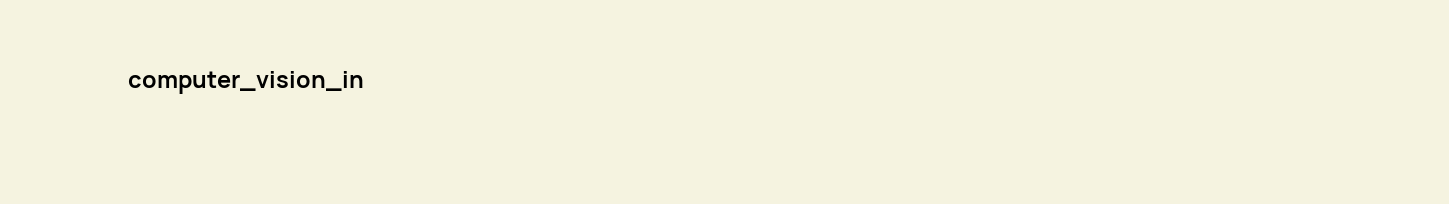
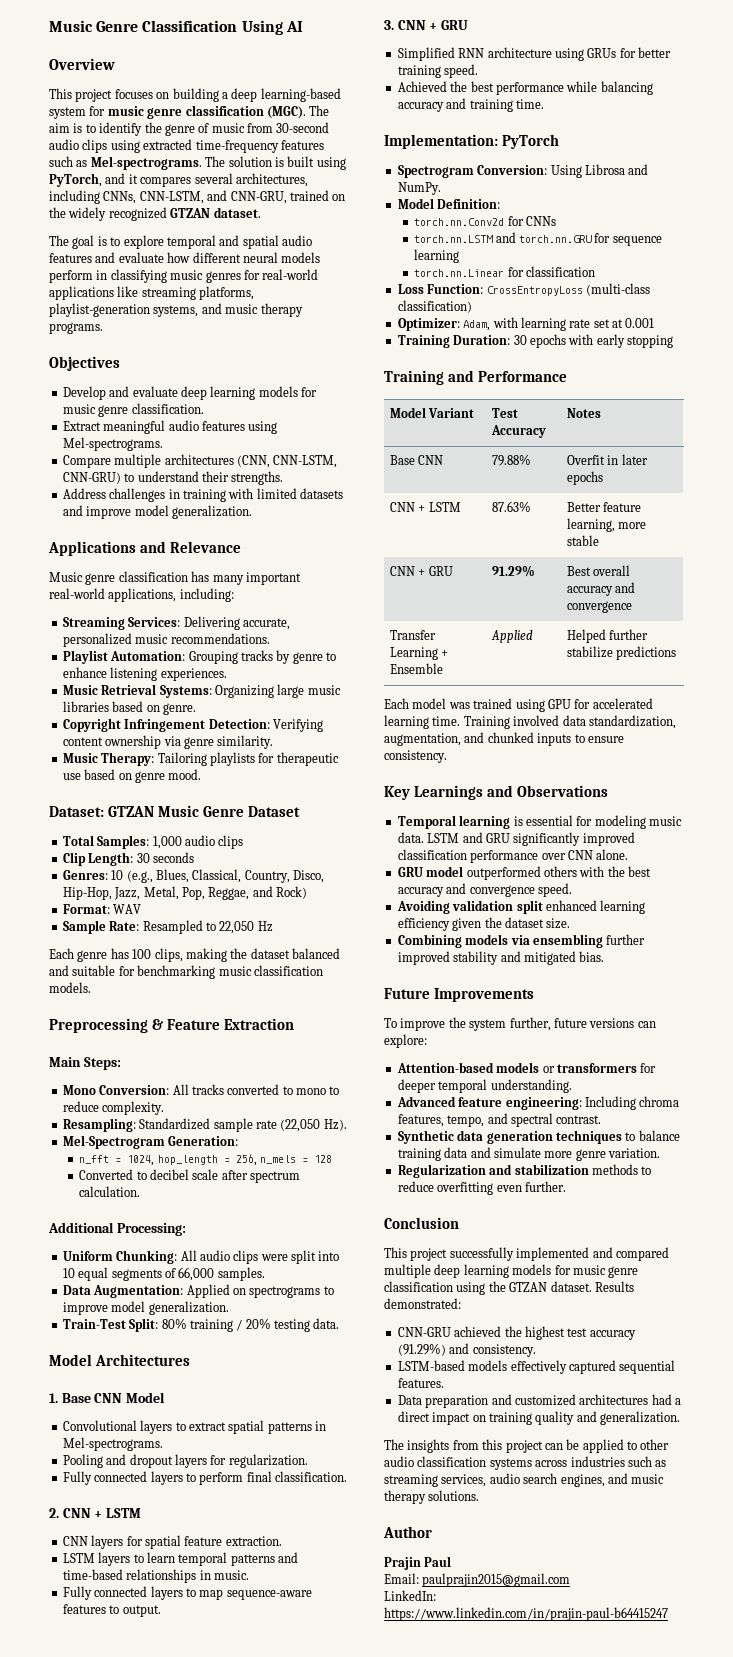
- computer_vision_in
+ Music Genre Classification Using AI
+ Overview
+ This project focuses on building a deep learning-based system for music genre classification (MGC). The aim is to identify the genre of music from 30-second audio clips using extracted time-frequency features such as Mel-spectrograms. The solution is built using PyTorch, and it compares several architectures, including CNNs, CNN-LSTM, and CNN-GRU, trained on the widely recognized GTZAN dataset.
+ The goal is to explore temporal and spatial audio features and evaluate how different neural models perform in classifying music genres for real-world applications like streaming platforms, playlist-generation systems, and music therapy programs.
+ Objectives
+ Develop and evaluate deep learning models for music genre classification.
+ Extract meaningful audio features using Mel-spectrograms.
+ Compare multiple architectures (CNN, CNN-LSTM, CNN-GRU) to understand their strengths.
+ Address challenges in training with limited datasets and improve model generalization.
+ Applications and Relevance
+ Music genre classification has many important real-world applications, including:
+ Streaming Services: Delivering accurate, personalized music recommendations.
+ Playlist Automation: Grouping tracks by genre to enhance listening experiences.
+ Music Retrieval Systems: Organizing large music libraries based on genre.
+ Copyright Infringement Detection: Verifying content ownership via genre similarity.
+ Music Therapy: Tailoring playlists for therapeutic use based on genre mood.
+ Dataset: GTZAN Music Genre Dataset
+ Total Samples: 1,000 audio clips
+ Clip Length: 30 seconds
+ Genres: 10 (e.g., Blues, Classical, Country, Disco, Hip-Hop, Jazz, Metal, Pop, Reggae, and Rock)
+ Format: WAV
+ Sample Rate: Resampled to 22,050 Hz
+ Each genre has 100 clips, making the dataset balanced and suitable for benchmarking music classification models.
+ Preprocessing & Feature Extraction
+ Main Steps:
+ Mono Conversion: All tracks converted to mono to reduce complexity.
+ Resampling: Standardized sample rate (22,050 Hz).
+ Mel-Spectrogram Generation:
+ n_fft = 1024, hop_length = 256, n_mels = 128
+ Converted to decibel scale after spectrum calculation.
+ Additional Processing:
+ Uniform Chunking: All audio clips were split into 10 equal segments of 66,000 samples.
+ Data Augmentation: Applied on spectrograms to improve model generalization.
+ Train-Test Split: 80% training / 20% testing data.
+ Model Architectures
+ 1. Base CNN Model
+ Convolutional layers to extract spatial patterns in Mel-spectrograms.
+ Pooling and dropout layers for regularization.
+ Fully connected layers to perform final classification.
+ 2. CNN + LSTM
+ CNN layers for spatial feature extraction.
+ LSTM layers to learn temporal patterns and time-based relationships in music.
+ Fully connected layers to map sequence-aware features to output.
+ 3. CNN + GRU
+ Simplified RNN architecture using GRUs for better training speed.
+ Achieved the best performance while balancing accuracy and training time.
+ Implementation: PyTorch
+ Spectrogram Conversion: Using Librosa and NumPy.
+ Model Definition:
+ torch.nn.Conv2d for CNNs
+ torch.nn.LSTM and torch.nn.GRU for sequence learning
+ torch.nn.Linear for classification
+ Loss Function: CrossEntropyLoss (multi-class classification)
+ Optimizer: Adam, with learning rate set at 0.001
+ Training Duration: 30 epochs with early stopping
+ Training and Performance
+ Model Variant | Test Accuracy | Notes
+ Base CNN | 79.88% | Overfit in later epochs
+ CNN + LSTM | 87.63% | Better feature learning, more stable
+ CNN + GRU | 91.29% | Best overall accuracy and convergence
+ Transfer Learning + Ensemble | Applied | Helped further stabilize predictions
+ Each model was trained using GPU for accelerated learning time. Training involved data standardization, augmentation, and chunked inputs to ensure consistency.
+ Key Learnings and Observations
+ Temporal learning is essential for modeling music data. LSTM and GRU significantly improved classification performance over CNN alone.
+ GRU model outperformed others with the best accuracy and convergence speed.
+ Avoiding validation split enhanced learning efficiency given the dataset size.
+ Combining models via ensembling further improved stability and mitigated bias.
+ Future Improvements
+ To improve the system further, future versions can explore:
+ Attention-based models or transformers for deeper temporal understanding.
+ Advanced feature engineering: Including chroma features, tempo, and spectral contrast.
+ Synthetic data generation techniques to balance training data and simulate more genre variation.
+ Regularization and stabilization methods to reduce overfitting even further.
+ Conclusion
+ This project successfully implemented and compared multiple deep learning models for music genre classification using the GTZAN dataset. Results demonstrated:
+ CNN-GRU achieved the highest test accuracy (91.29%) and consistency.
+ LSTM-based models effectively captured sequential features.
+ Data preparation and customized architectures had a direct impact on training quality and generalization.
+ The insights from this project can be applied to other audio classification systems across industries such as streaming services, audio search engines, and music therapy solutions.
+ Author
+ Prajin Paul
+ Email: paulprajin2015@gmail.com
+ LinkedIn: https://www.linkedin.com/in/prajin-paul-b64415247

